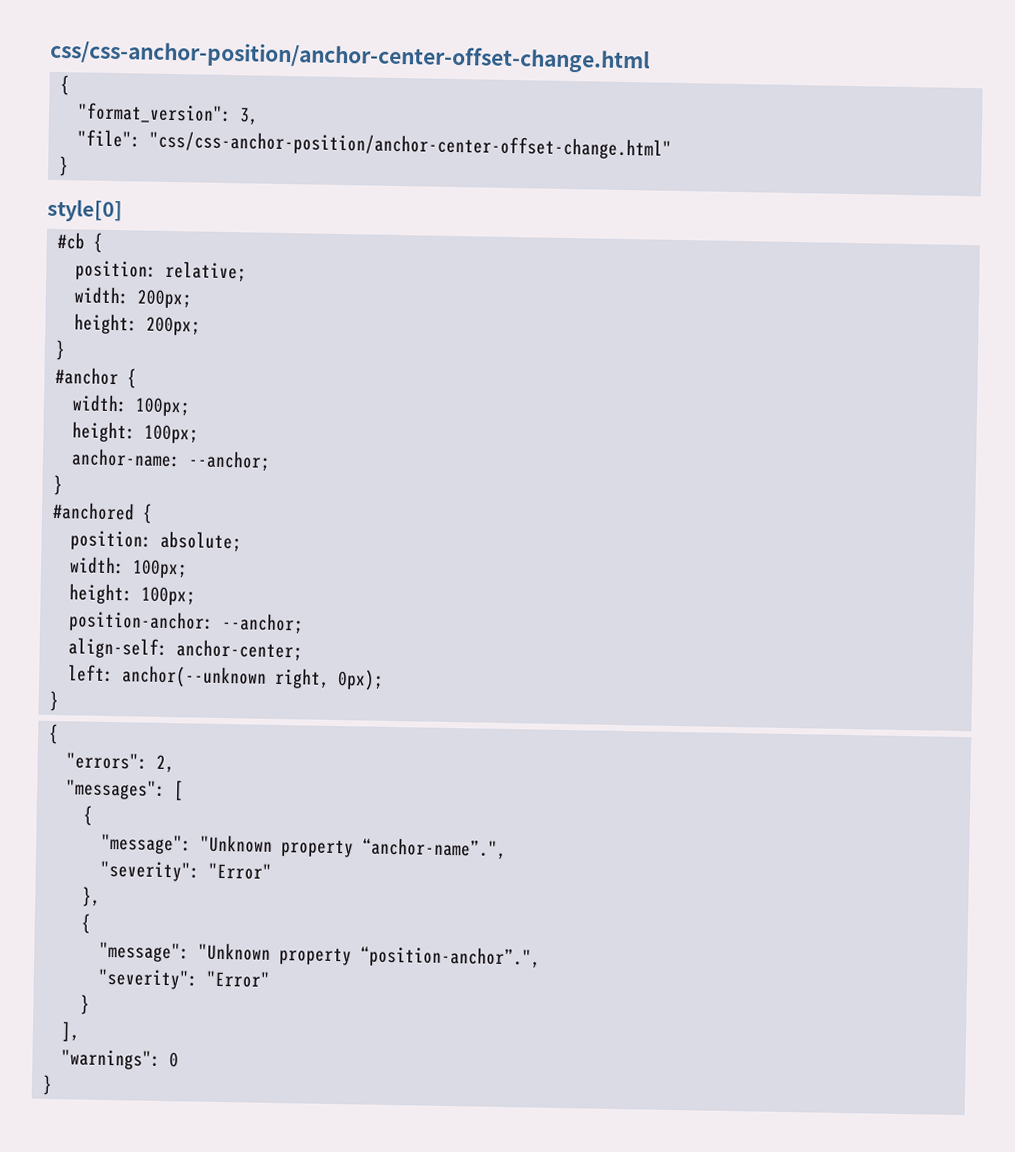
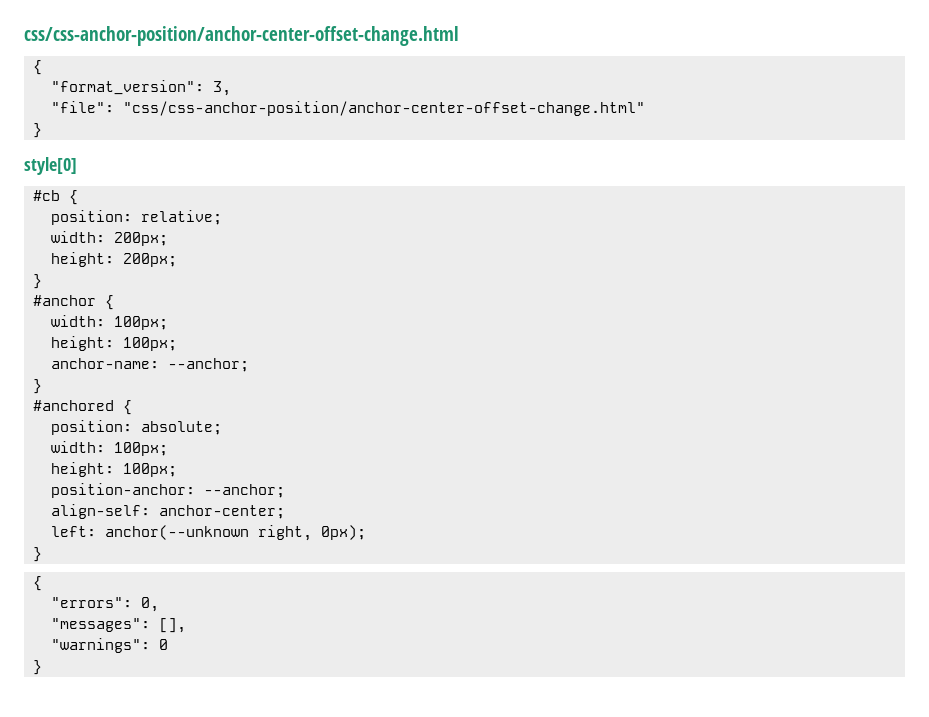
- "errors": 2,
+ "errors": 0,
- "messages": [
- {
- "message": "Unknown property “anchor-name”.",
- "severity": "Error"
- },
- {
- "message": "Unknown property “position-anchor”.",
- "severity": "Error"
- }
- ],
+ "messages": [],

